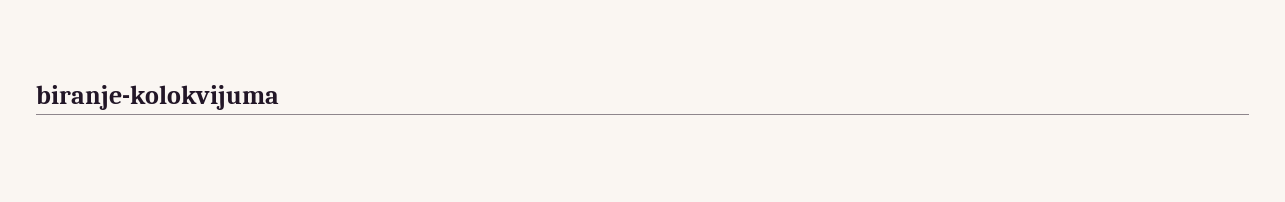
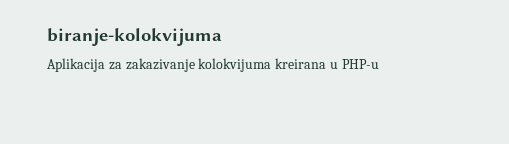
+ Aplikacija za zakazivanje kolokvijuma kreirana u PHP-u

